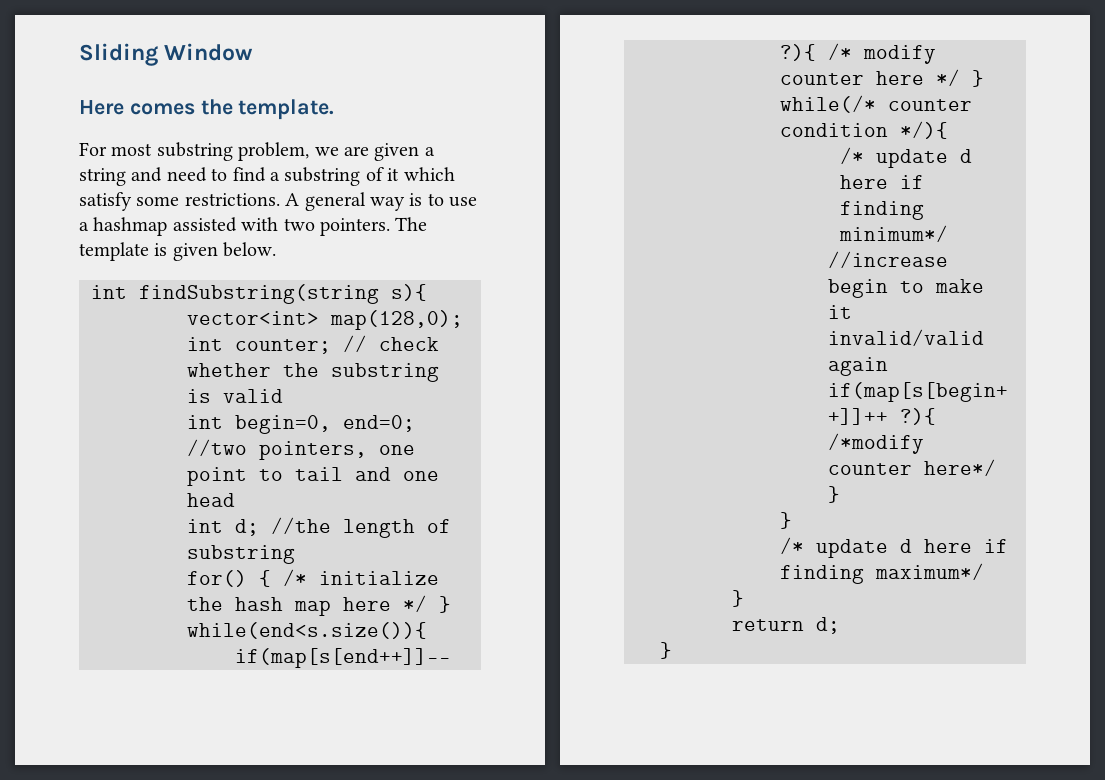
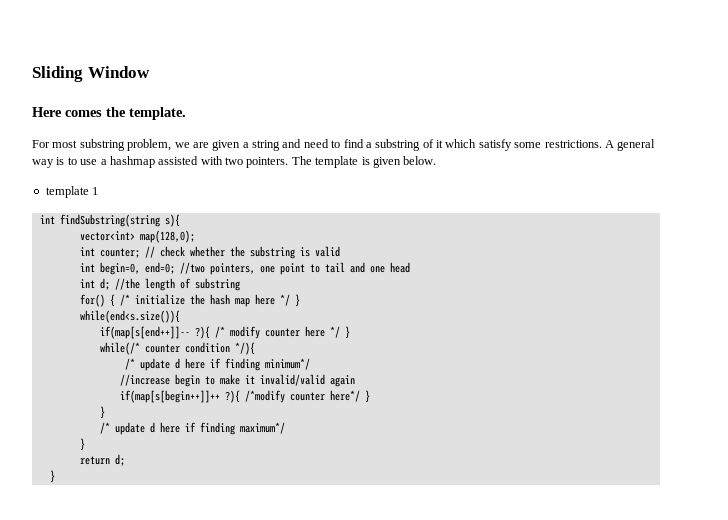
+ template 1

